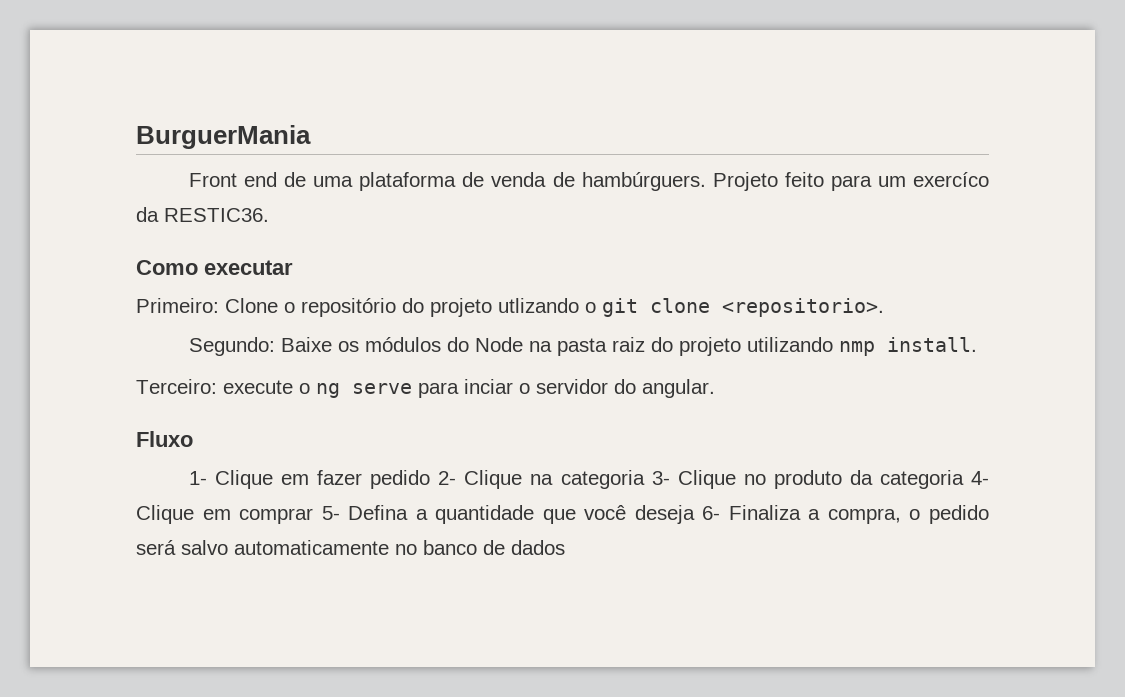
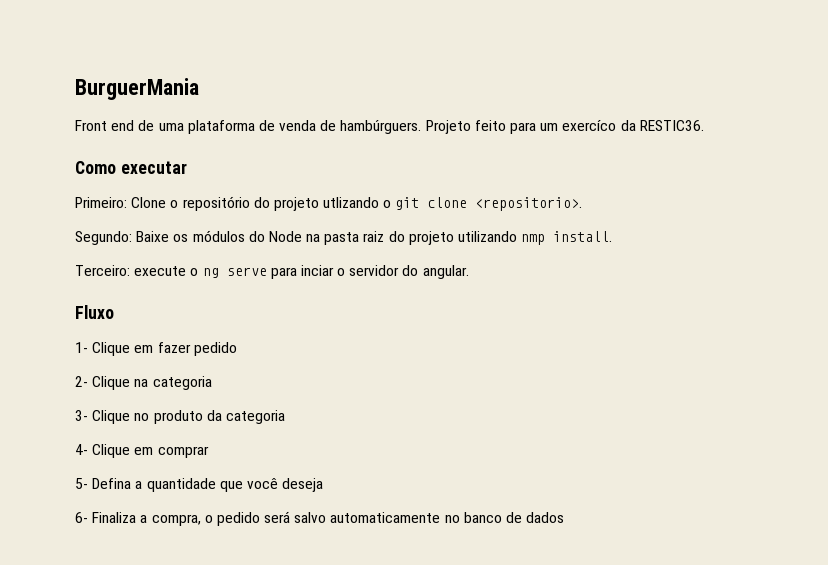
- 1- Clique em fazer pedido 2- Clique na categoria 3- Clique no produto da categoria 4- Clique em comprar 5- Defina a quantidade que você deseja 6- Finaliza a compra, o pedido será salvo automaticamente no banco de dados
+ 1- Clique em fazer pedido
+ 2- Clique na categoria
+ 3- Clique no produto da categoria
+ 4- Clique em comprar
+ 5- Defina a quantidade que você deseja
+ 6- Finaliza a compra, o pedido será salvo automaticamente no banco de dados

